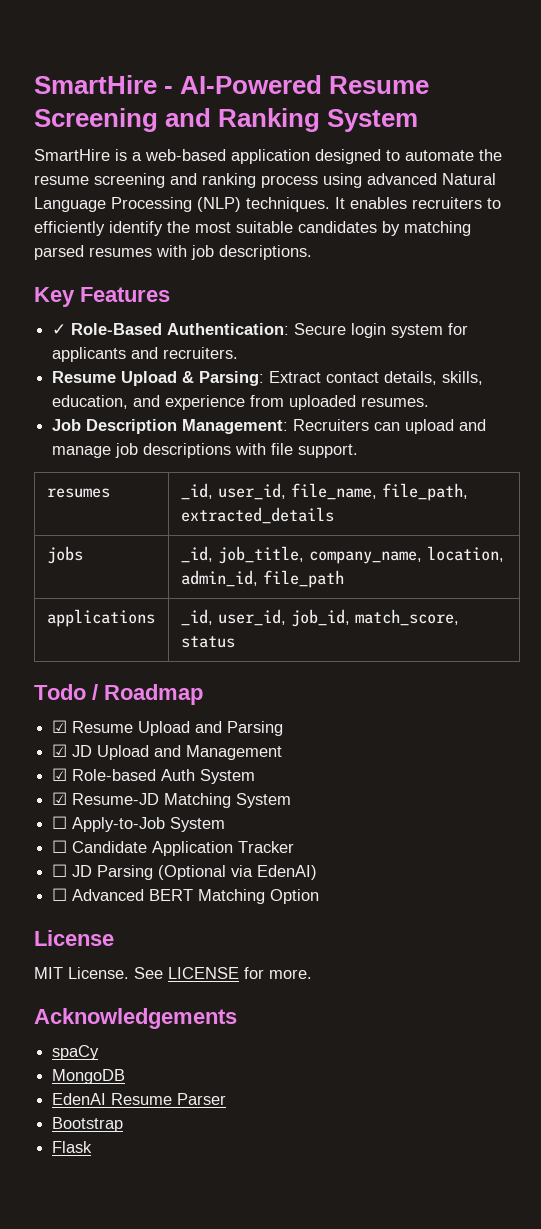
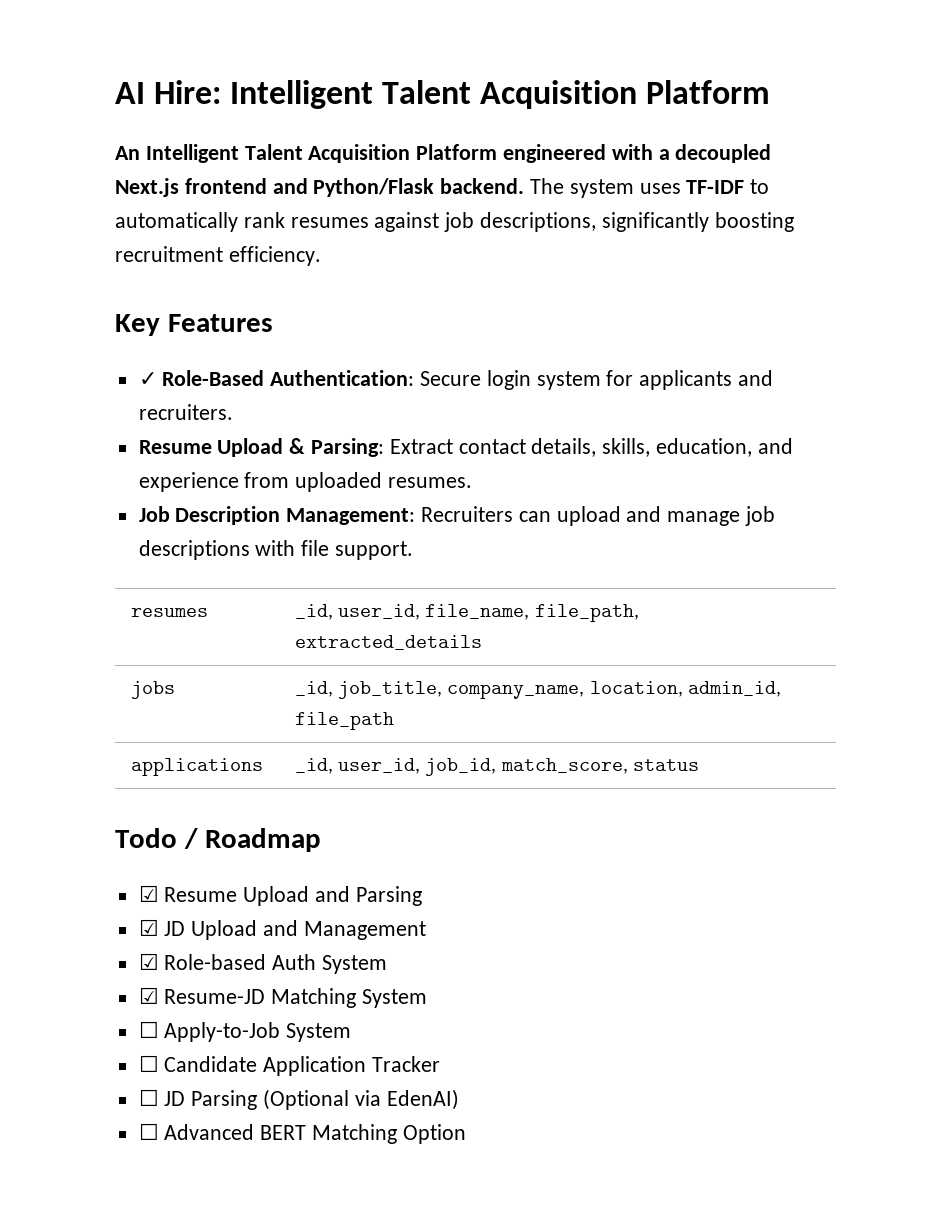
- SmartHire - AI-Powered Resume Screening and Ranking System
- SmartHire is a web-based application designed to automate the resume screening and ranking process using advanced Natural Language Processing (NLP) techniques. It enables recruiters to efficiently identify the most suitable candidates by matching parsed resumes with job descriptions.
+ AI Hire: Intelligent Talent Acquisition Platform
+ An Intelligent Talent Acquisition Platform engineered with a decoupled Next.js frontend and Python/Flask backend. The system uses TF-IDF to automatically rank resumes against job descriptions, significantly boosting recruitment efficiency.
- License
- MIT License. See LICENSE for more.
- Acknowledgements
- spaCy
- MongoDB
- EdenAI Resume Parser
- Bootstrap
- Flask

